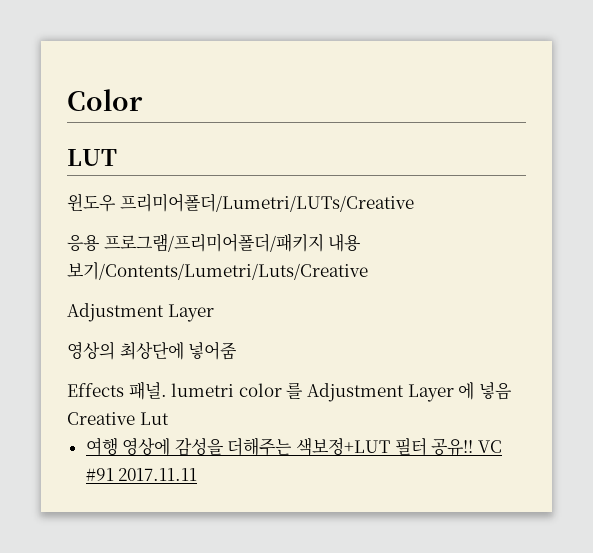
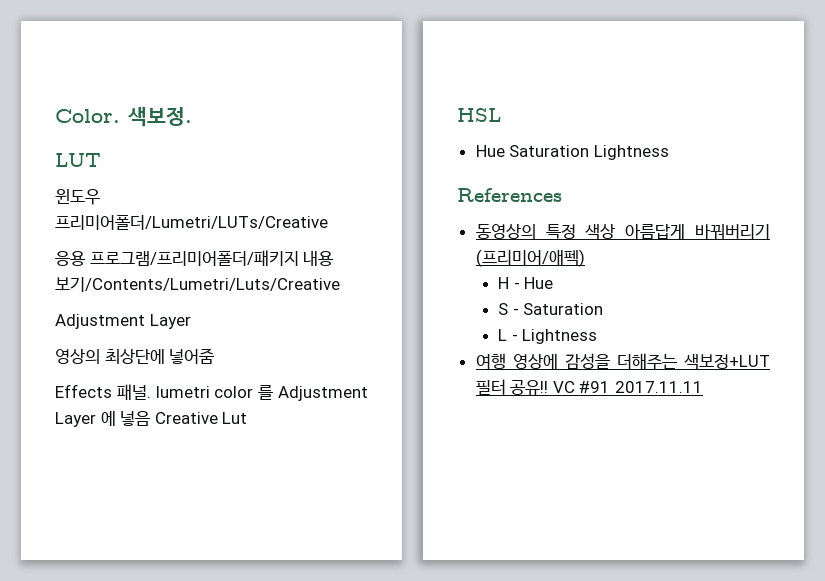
- Color
+ Color. 색보정.
+ HSL
+ Hue Saturation Lightness
+ References
+ 동영상의 특정 색상 아름답게 바꿔버리기 (프리미어/애펙)
+ H - Hue
+ S - Saturation
+ L - Lightness

